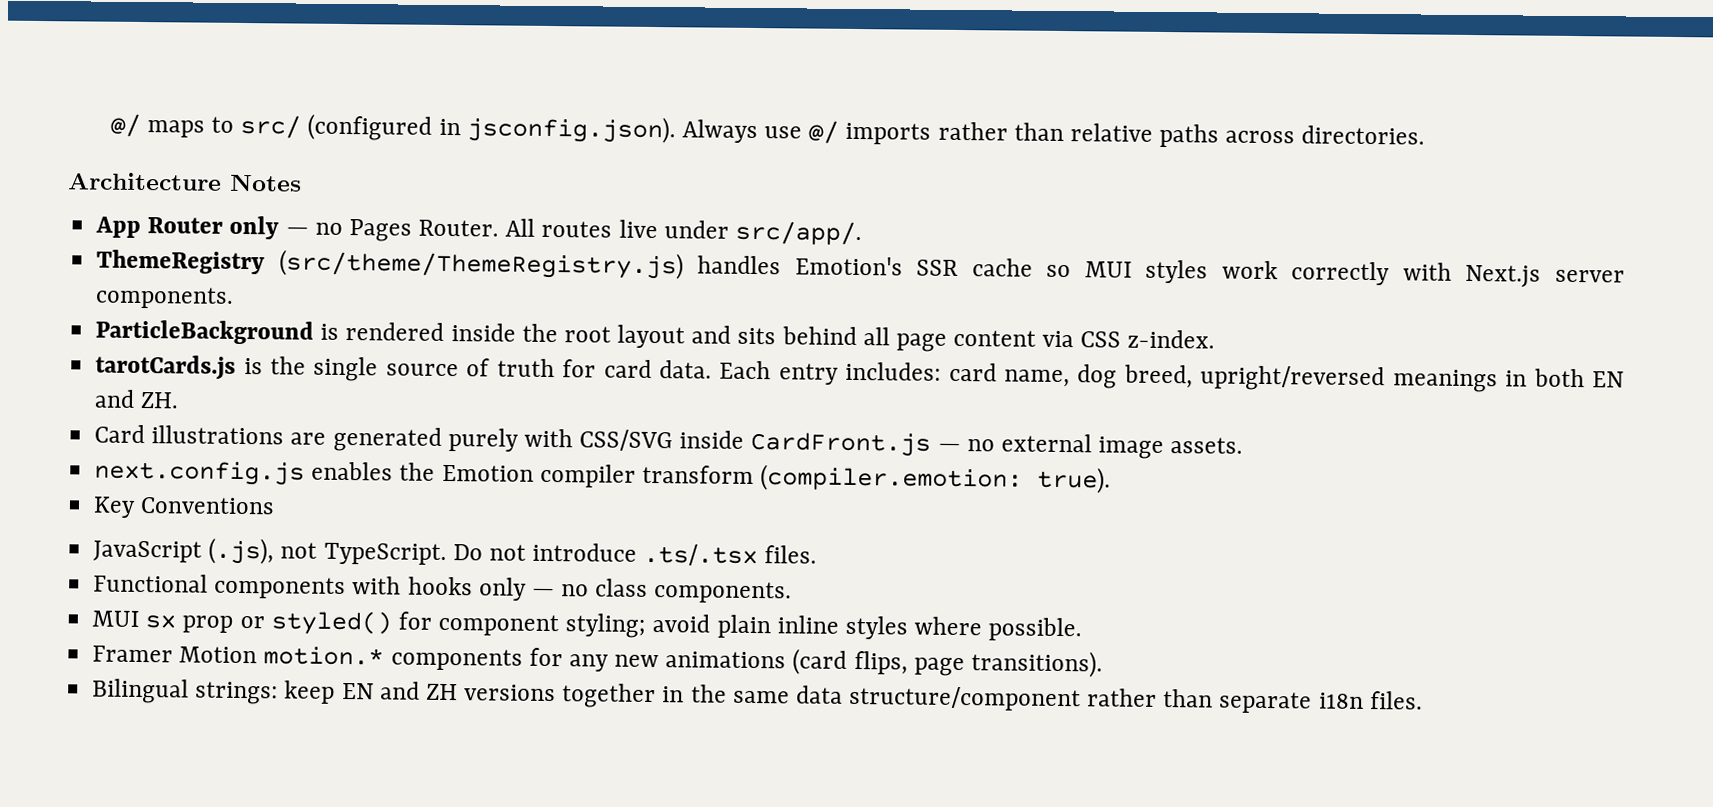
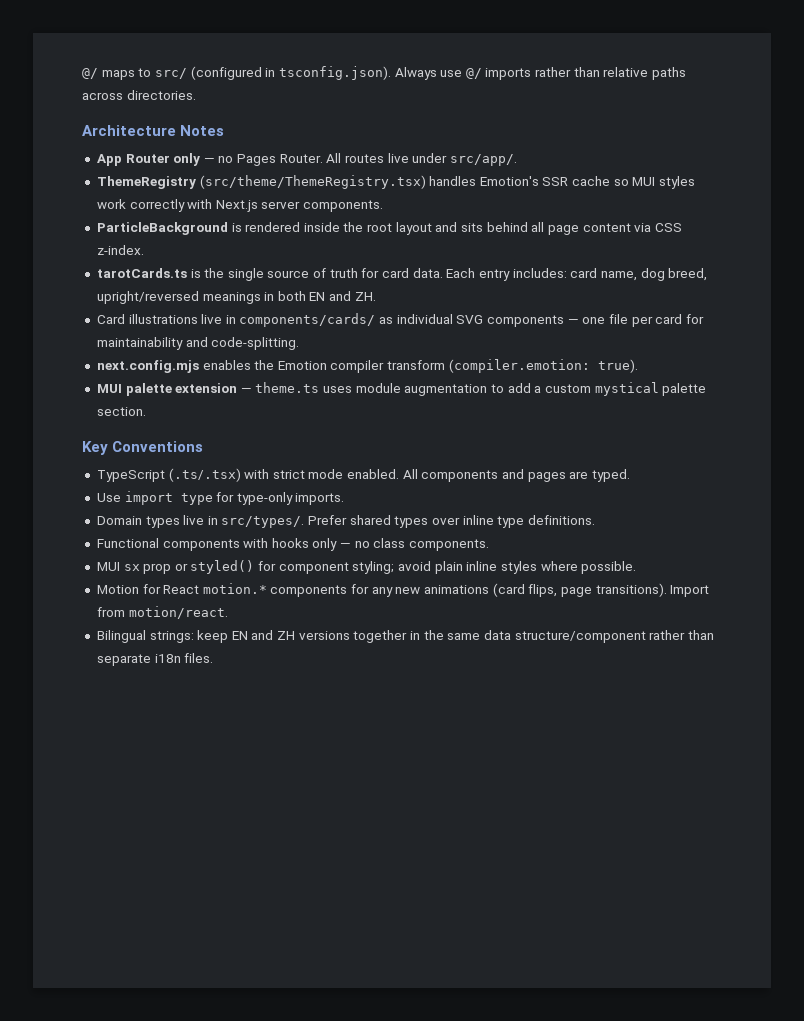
- @/ maps to src/ (configured in jsconfig.json). Always use @/ imports rather than relative paths across directories.
+ @/ maps to src/ (configured in tsconfig.json). Always use @/ imports rather than relative paths across directories.
- ThemeRegistry (src/theme/ThemeRegistry.js) handles Emotion's SSR cache so MUI styles work correctly with Next.js server components.
+ ThemeRegistry (src/theme/ThemeRegistry.tsx) handles Emotion's SSR cache so MUI styles work correctly with Next.js server components.
- tarotCards.js is the single source of truth for card data.
+ tarotCards.ts is the single source of truth for card data.
- Card illustrations are generated purely with CSS/SVG inside CardFront.js — no external image assets.
- next.config.js enables the Emotion compiler transform (compiler.emotion: true).
+ Card illustrations live in components/cards/ as individual SVG components — one file per card for maintainability and code-splitting.
+ next.config.mjs enables the Emotion compiler transform (compiler.emotion: true).
+ MUI palette extension — theme.ts uses module augmentation to add a custom mystical palette section.
  Key Conventions
- JavaScript (.js), not TypeScript. Do not introduce .ts/.tsx files.
+ TypeScript (.ts/.tsx) with strict mode enabled. All components and pages are typed.
+ Use import type for type-only imports.
+ Domain types live in src/types/. Prefer shared types over inline type definitions.
- Framer Motion motion.* components for any new animations (card flips, page transitions).
+ Motion for React motion.* components for any new animations (card flips, page transitions). Import from motion/react.

